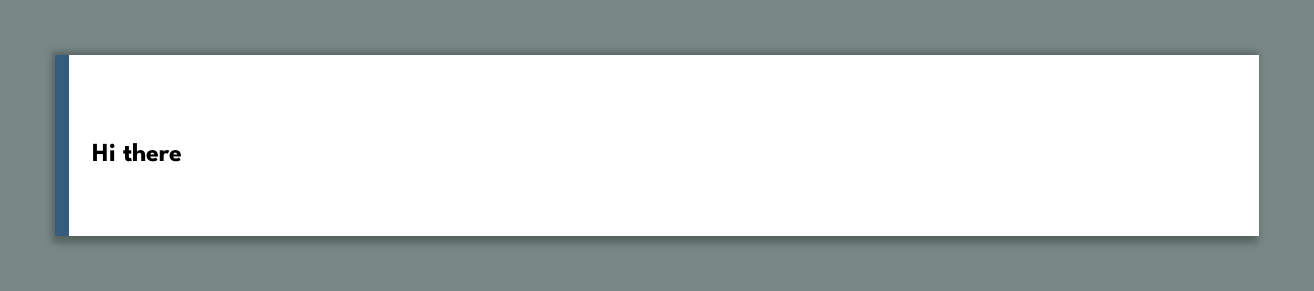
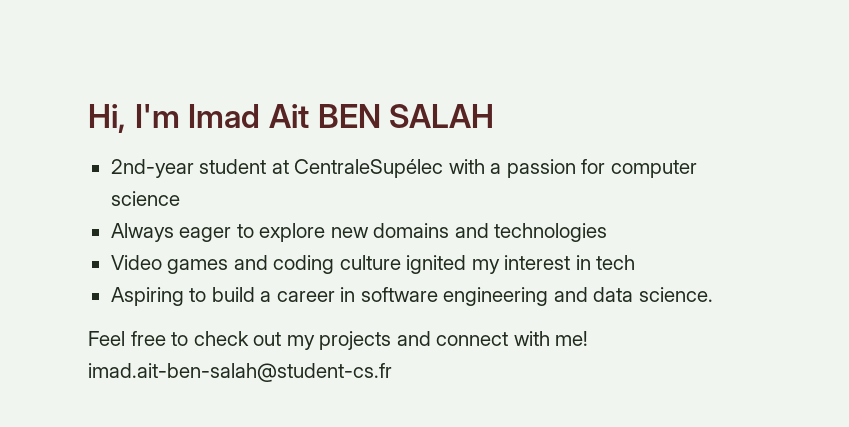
- Hi there
+ Hi, I'm Imad Ait BEN SALAH
+ 2nd-year student at CentraleSupélec with a passion for computer science
+ Always eager to explore new domains and technologies
+ Video games and coding culture ignited my interest in tech
+ Aspiring to build a career in software engineering and data science.
+ Feel free to check out my projects and connect with me! imad.ait-ben-salah@student-cs.fr

